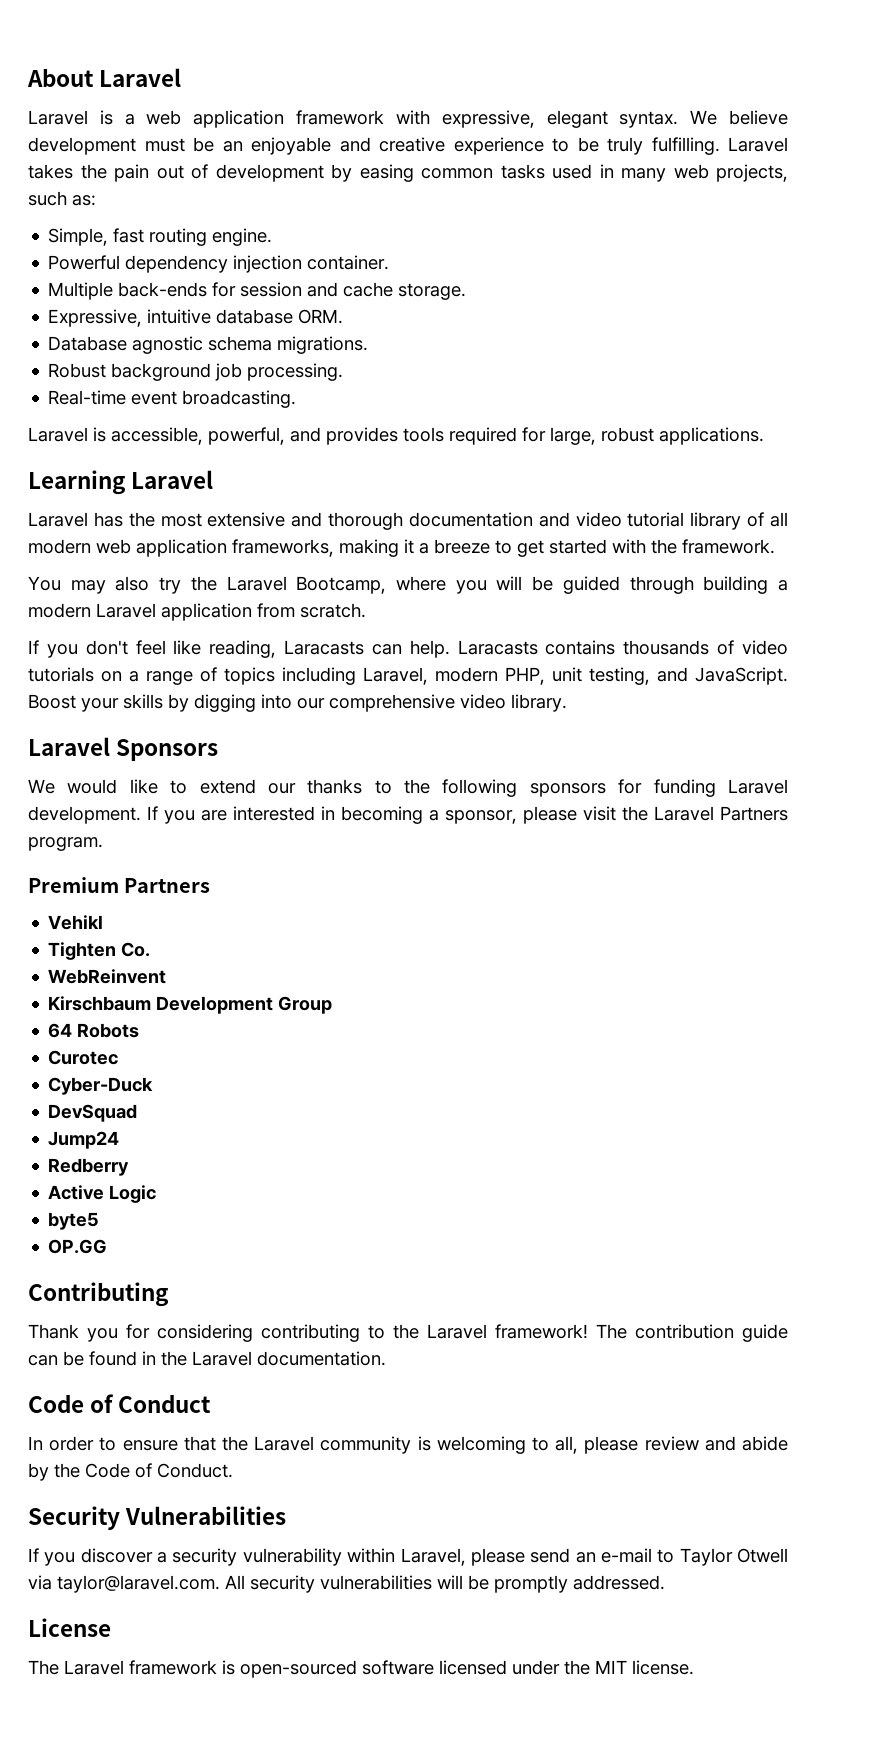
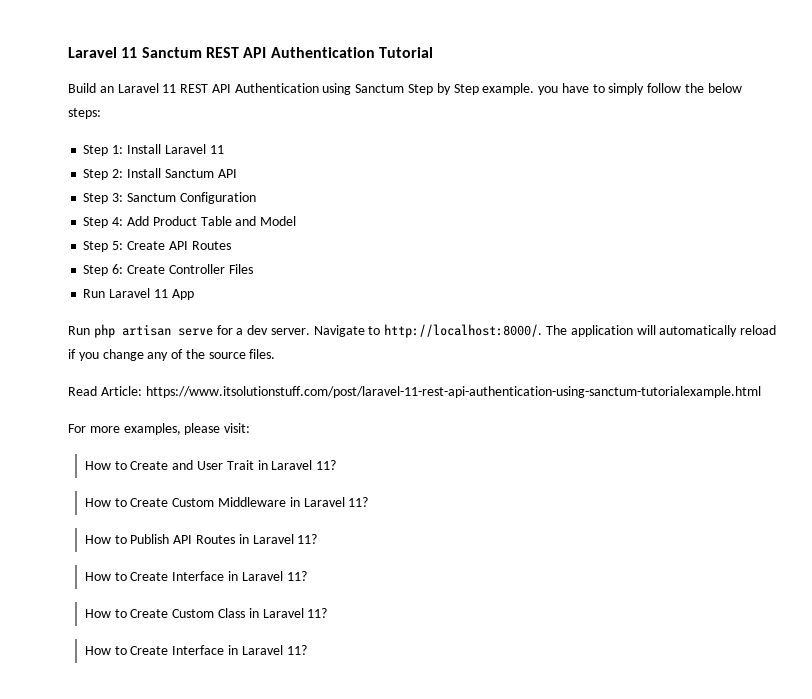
- About Laravel
- Laravel is a web application framework with expressive, elegant syntax. We believe development must be an enjoyable and creative experience to be truly fulfilling. Laravel takes the pain out of development by easing common tasks used in many web projects, such as:
- Simple, fast routing engine.
- Powerful dependency injection container.
- Multiple back-ends for session and cache storage.
- Expressive, intuitive database ORM.
- Database agnostic schema migrations.
- Robust background job processing.
- Real-time event broadcasting.
- Laravel is accessible, powerful, and provides tools required for large, robust applications.
- Learning Laravel
- Laravel has the most extensive and thorough documentation and video tutorial library of all modern web application frameworks, making it a breeze to get started with the framework.
- You may also try the Laravel Bootcamp, where you will be guided through building a modern Laravel application from scratch.
- If you don't feel like reading, Laracasts can help. Laracasts contains thousands of video tutorials on a range of topics including Laravel, modern PHP, unit testing, and JavaScript. Boost your skills by digging into our comprehensive video library.
- Laravel Sponsors
- We would like to extend our thanks to the following sponsors for funding Laravel development. If you are interested in becoming a sponsor, please visit the Laravel Partners program.
- Premium Partners
- Vehikl
- Tighten Co.
- WebReinvent
- Kirschbaum Development Group
- 64 Robots
- Curotec
- Cyber-Duck
- DevSquad
- Jump24
- Redberry
- Active Logic
- byte5
- OP.GG
- Contributing
- Thank you for considering contributing to the Laravel framework! The contribution guide can be found in the Laravel documentation.
- Code of Conduct
- In order to ensure that the Laravel community is welcoming to all, please review and abide by the Code of Conduct.
- Security Vulnerabilities
- If you discover a security vulnerability within Laravel, please send an e-mail to Taylor Otwell via taylor@laravel.com. All security vulnerabilities will be promptly addressed.
- License
- The Laravel framework is open-sourced software licensed under the MIT license.
+ Laravel 11 Sanctum REST API Authentication Tutorial
+ Build an Laravel 11 REST API Authentication using Sanctum Step by Step example. you have to simply follow the below steps:
+ Step 1: Install Laravel 11
+ Step 2: Install Sanctum API
+ Step 3: Sanctum Configuration
+ Step 4: Add Product Table and Model
+ Step 5: Create API Routes
+ Step 6: Create Controller Files
+ Run Laravel 11 App
+ Run php artisan serve for a dev server. Navigate to http://localhost:8000/. The application will automatically reload if you change any of the source files.
+ Read Article: https://www.itsolutionstuff.com/post/laravel-11-rest-api-authentication-using-sanctum-tutorialexample.html
+ For more examples, please visit:
+ How to Create and User Trait in Laravel 11?
+ How to Create Custom Middleware in Laravel 11?
+ How to Publish API Routes in Laravel 11?
+ How to Create Interface in Laravel 11?
+ How to Create Custom Class in Laravel 11?
+ How to Create Interface in Laravel 11?

